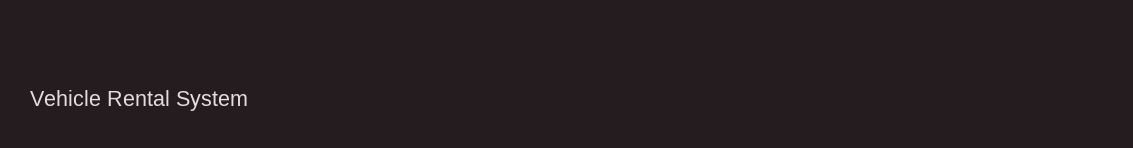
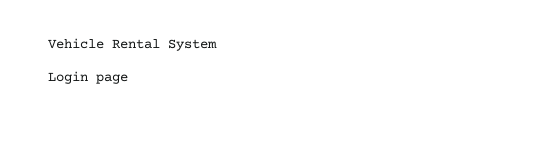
+ Login page

